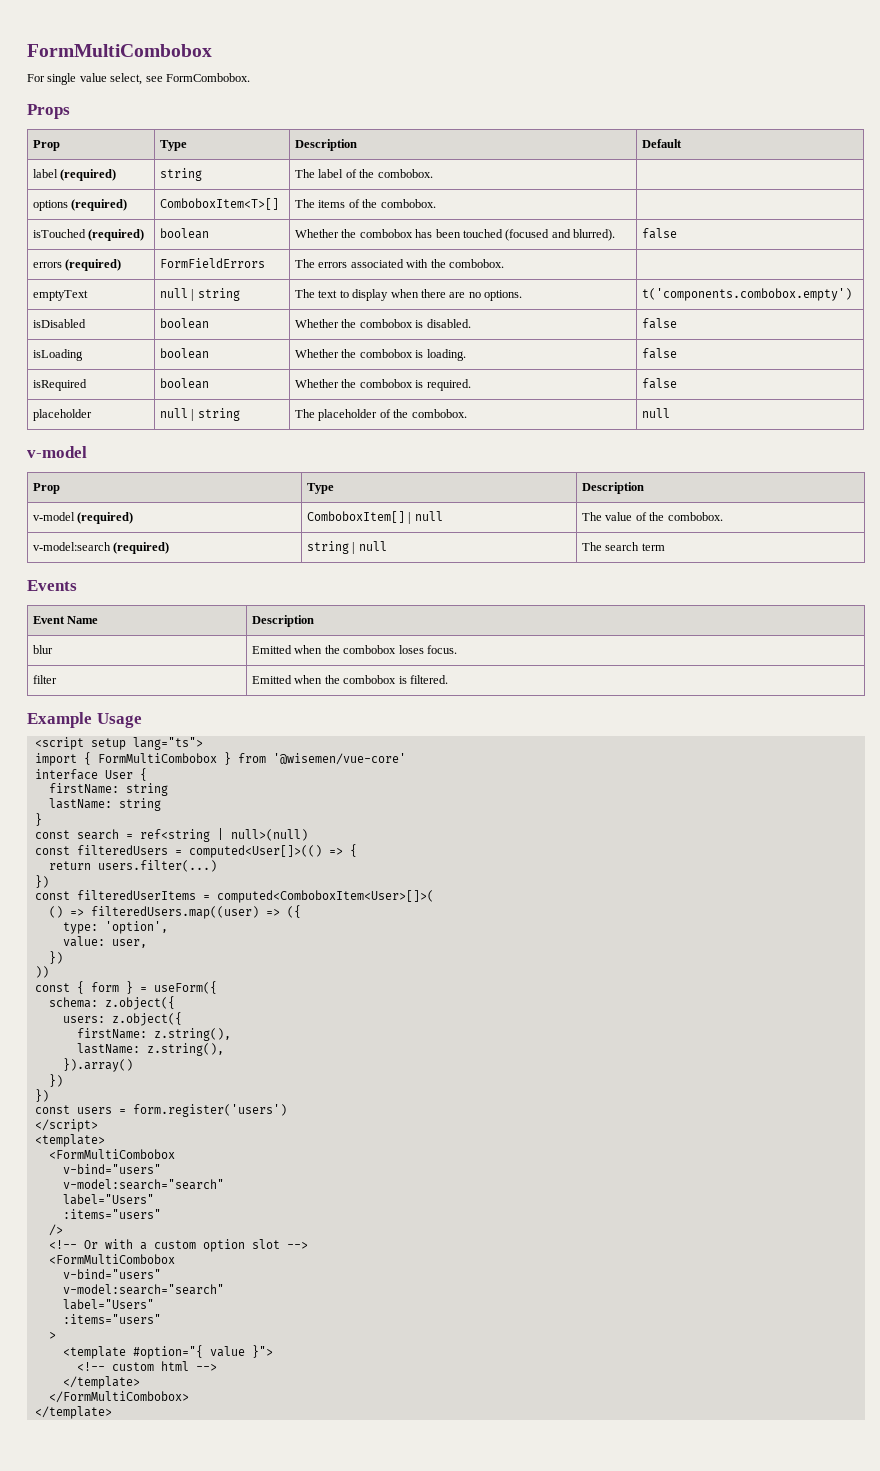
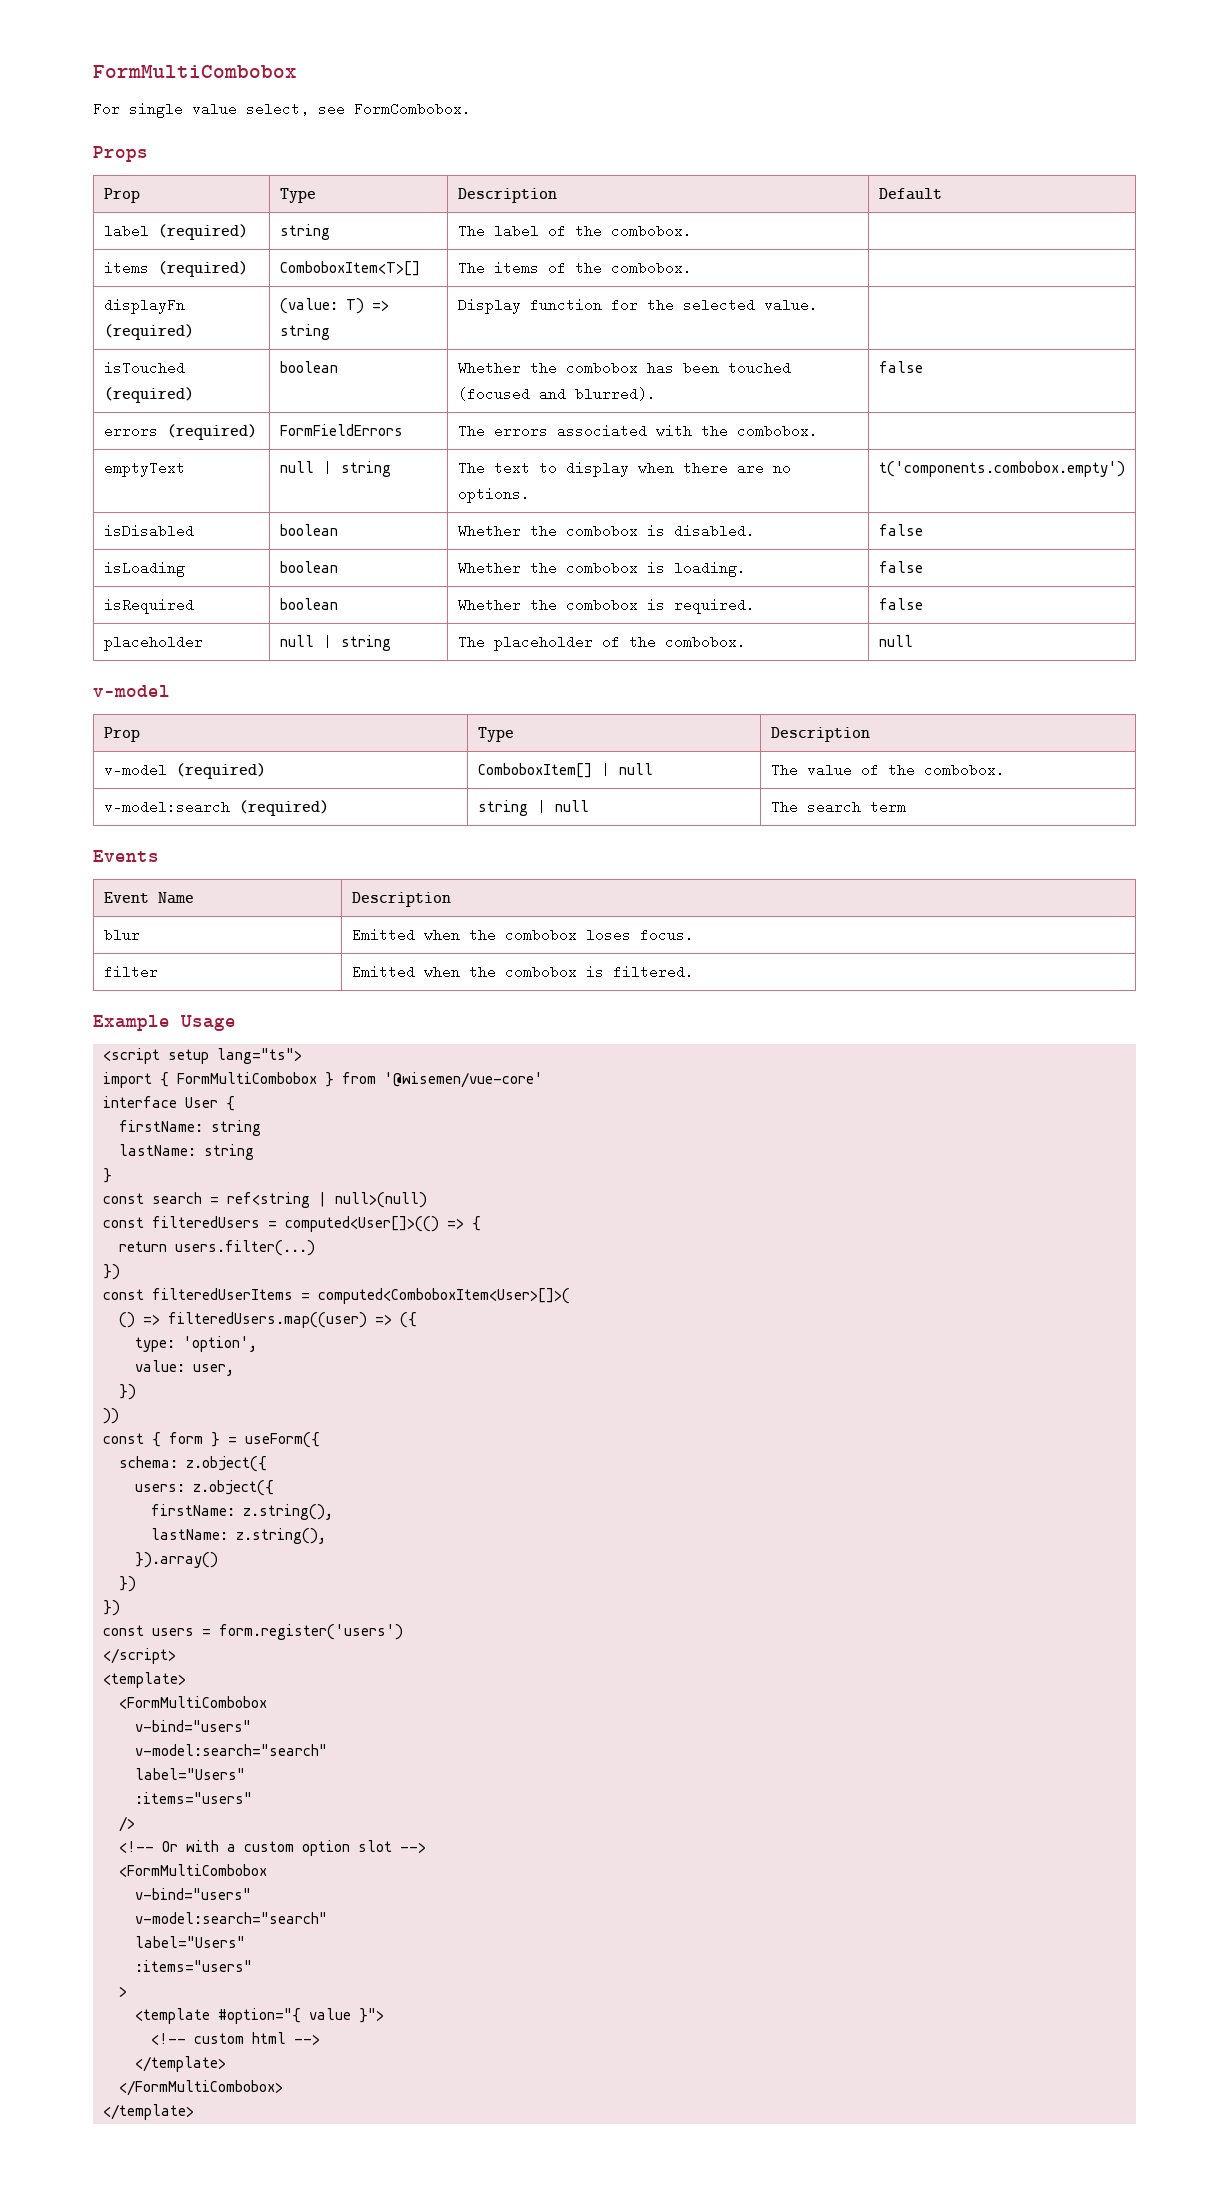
- options (required) | ComboboxItem<T>[] | The items of the combobox. |
+ items (required) | ComboboxItem<T>[] | The items of the combobox. |
+ displayFn (required) | (value: T) => string | Display function for the selected value. |

